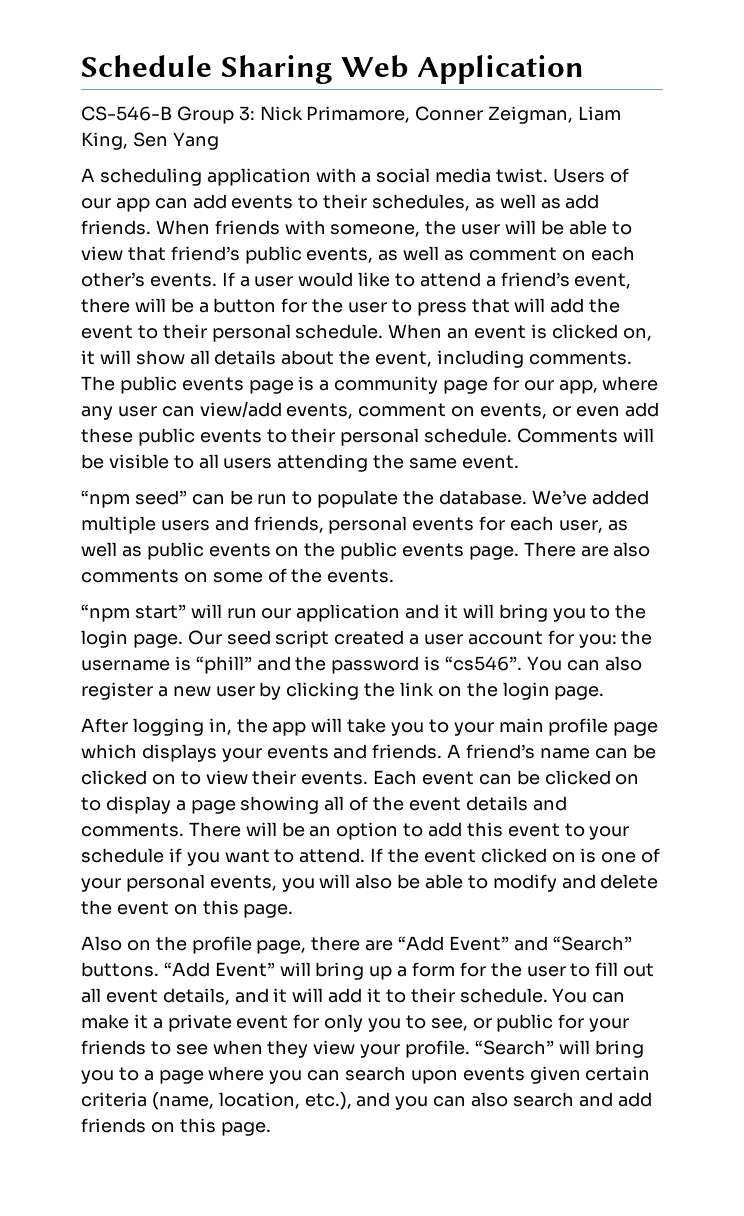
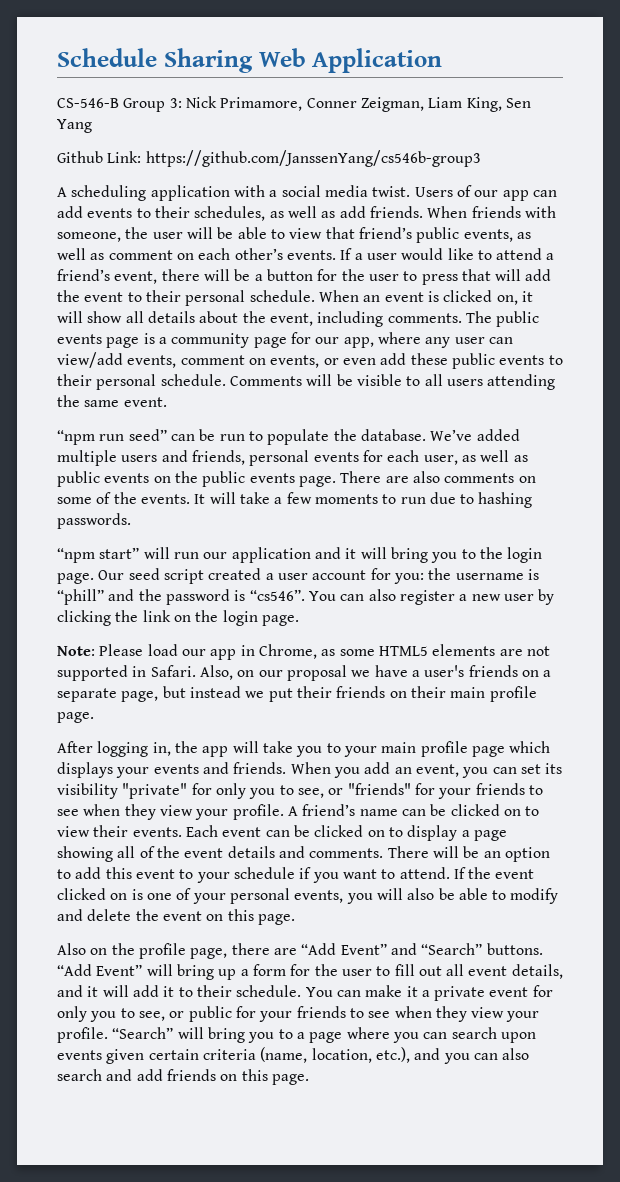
+ Github Link: https://github.com/JanssenYang/cs546b-group3
- “npm seed” can be run to populate the database.
+ “npm run seed” can be run to populate the database.
+ It will take a few moments to run due to hashing passwords.
+ Note: Please load our app in Chrome, as some HTML5 elements are not supported in Safari. Also, on our proposal we have a user's friends on a separate page, but instead we put their friends on their main profile page.
+ When you add an event, you can set its visibility "private" for only you to see, or "friends" for your friends to see when they view your profile.

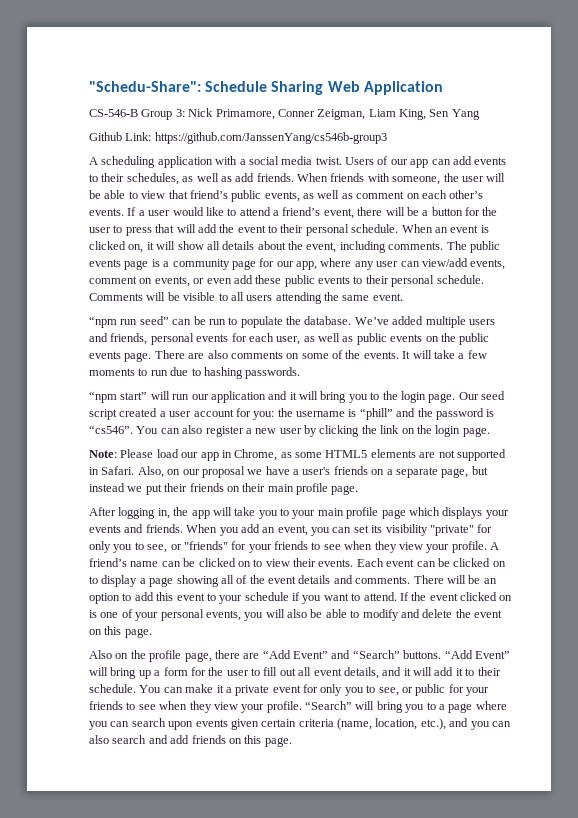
- Schedule Sharing Web Application
+ "Schedu-Share": Schedule Sharing Web Application

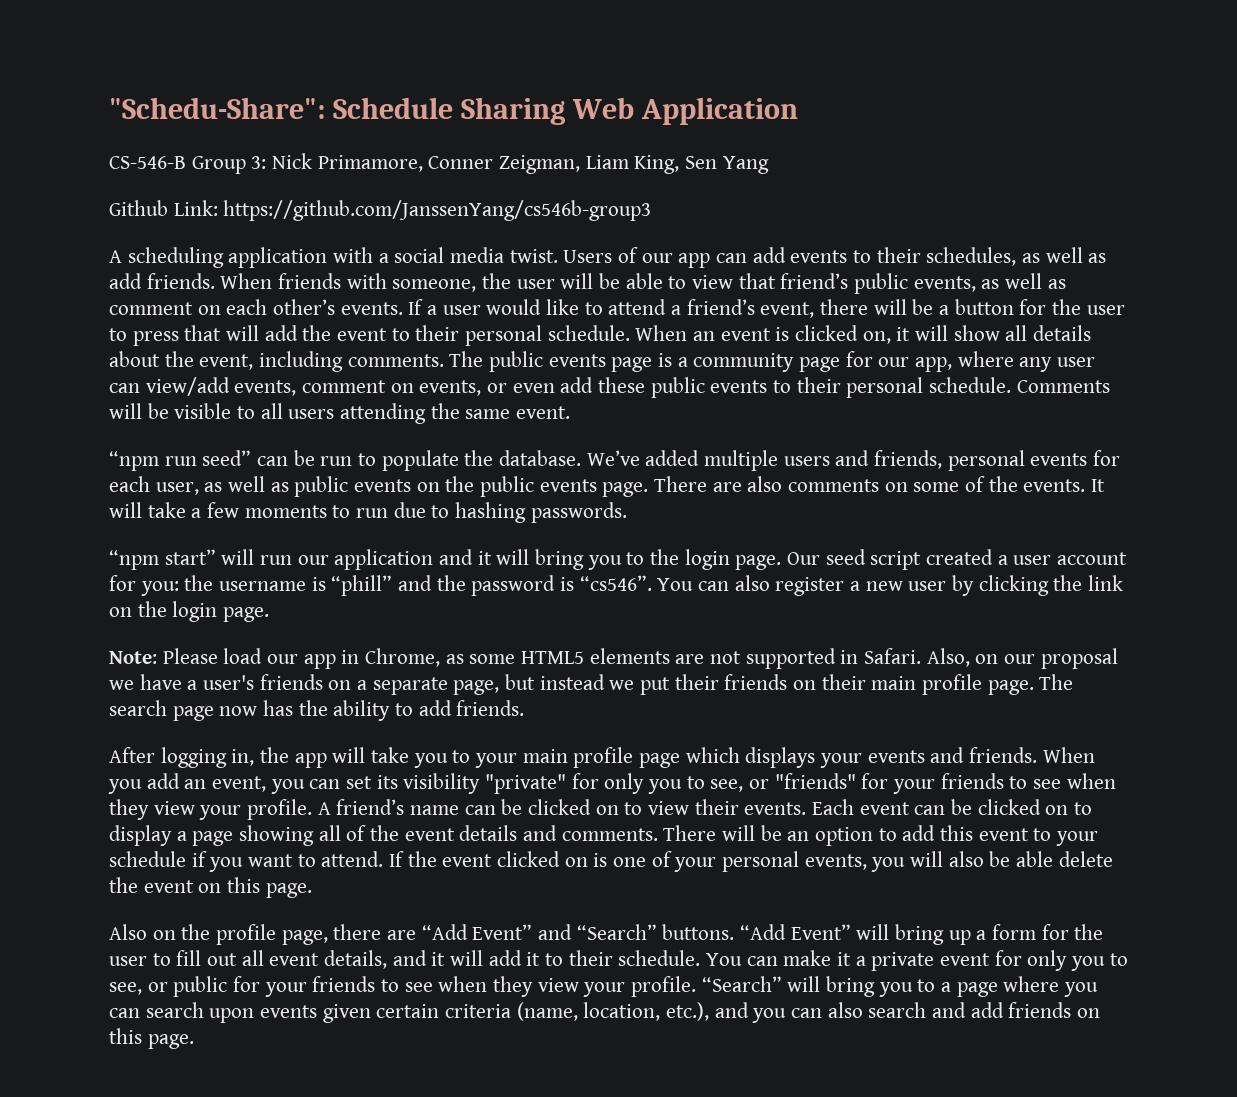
+ The search page now has the ability to add friends.
- If the event clicked on is one of your personal events, you will also be able to modify and delete the event on this page.
+ If the event clicked on is one of your personal events, you will also be able delete the event on this page.

